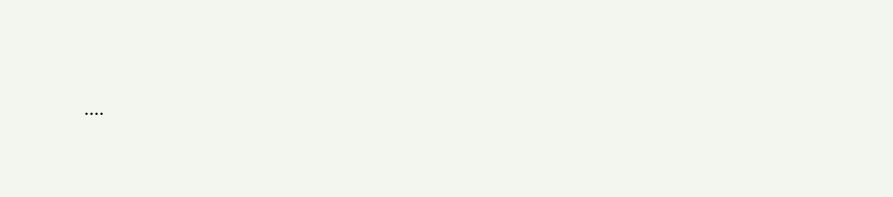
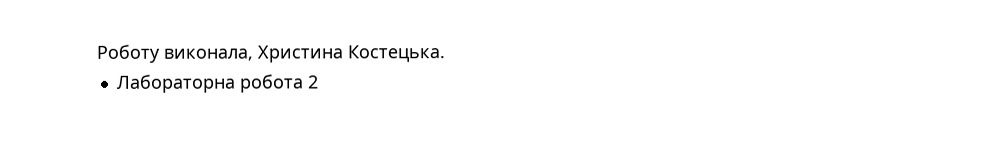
- ....
+ Роботу виконала, Христина Костецька.
+ Лабораторна робота 2

